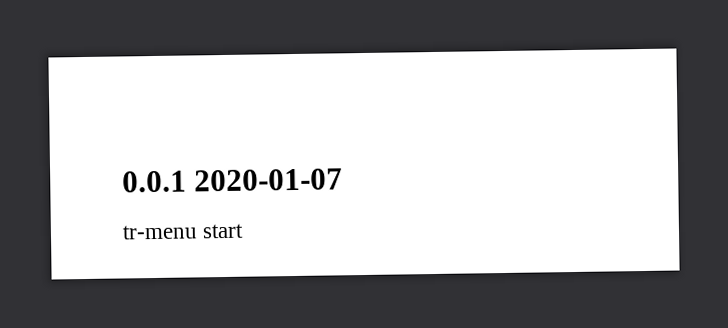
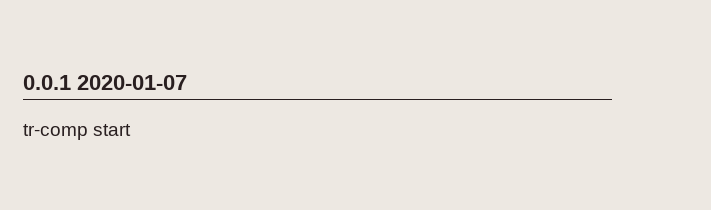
- tr-menu start
+ tr-comp start

